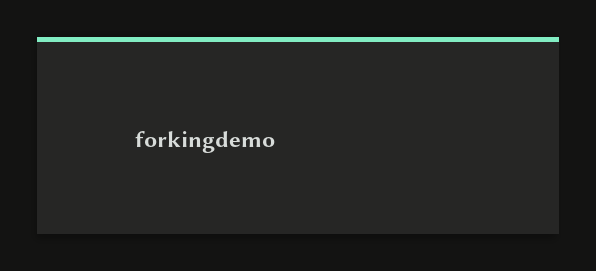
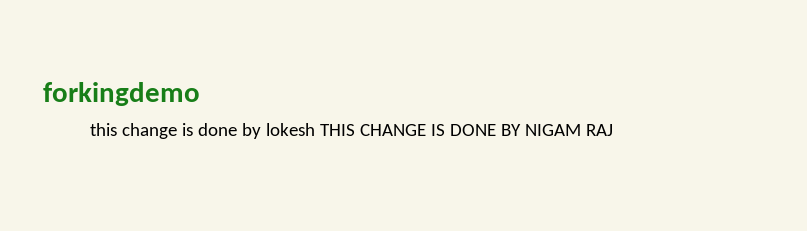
+ this change is done by lokesh THIS CHANGE IS DONE BY NIGAM RAJ

